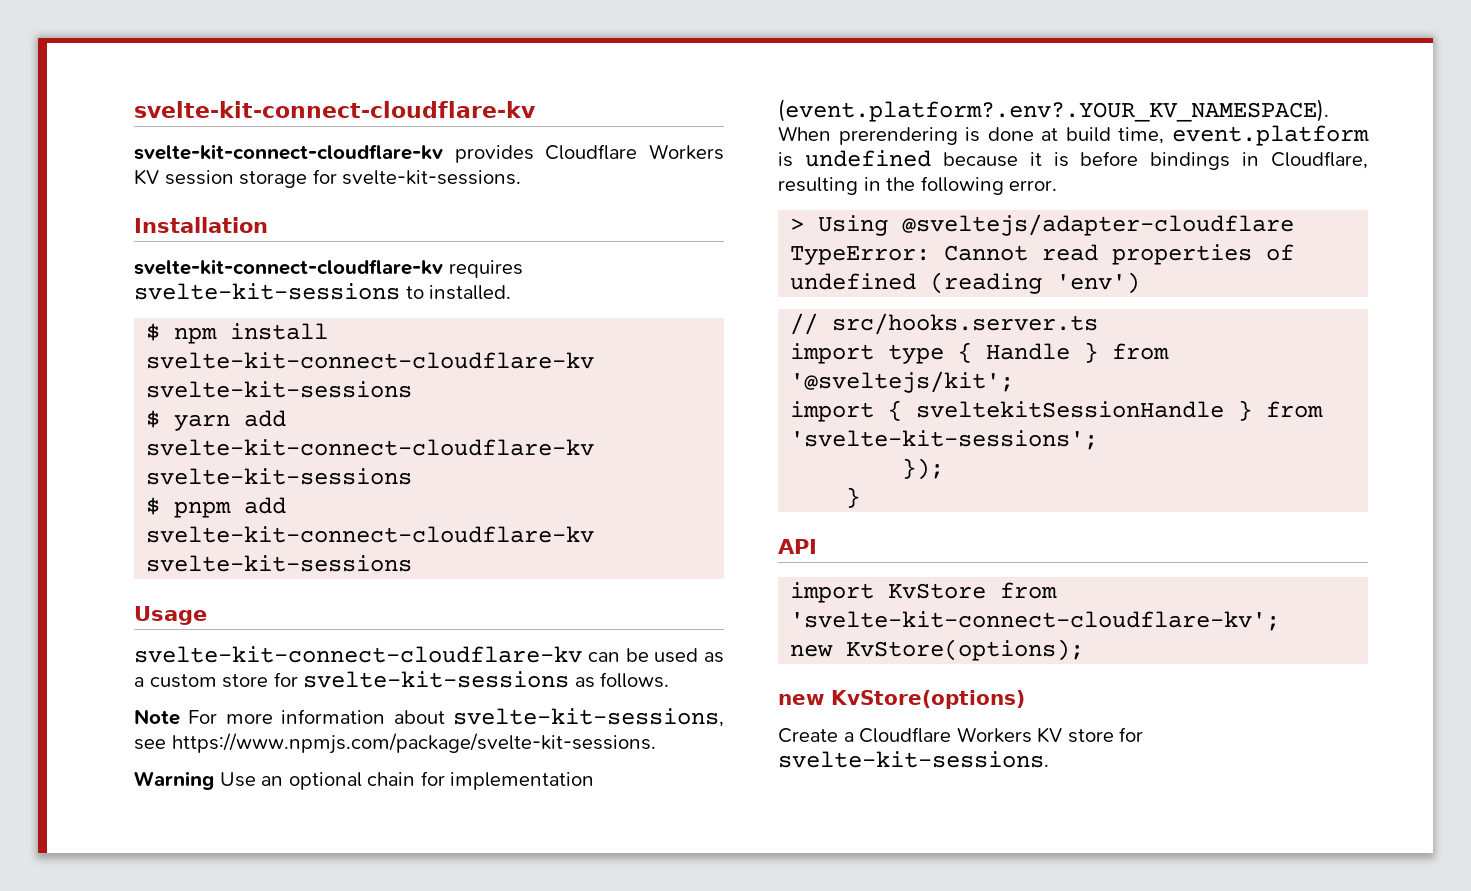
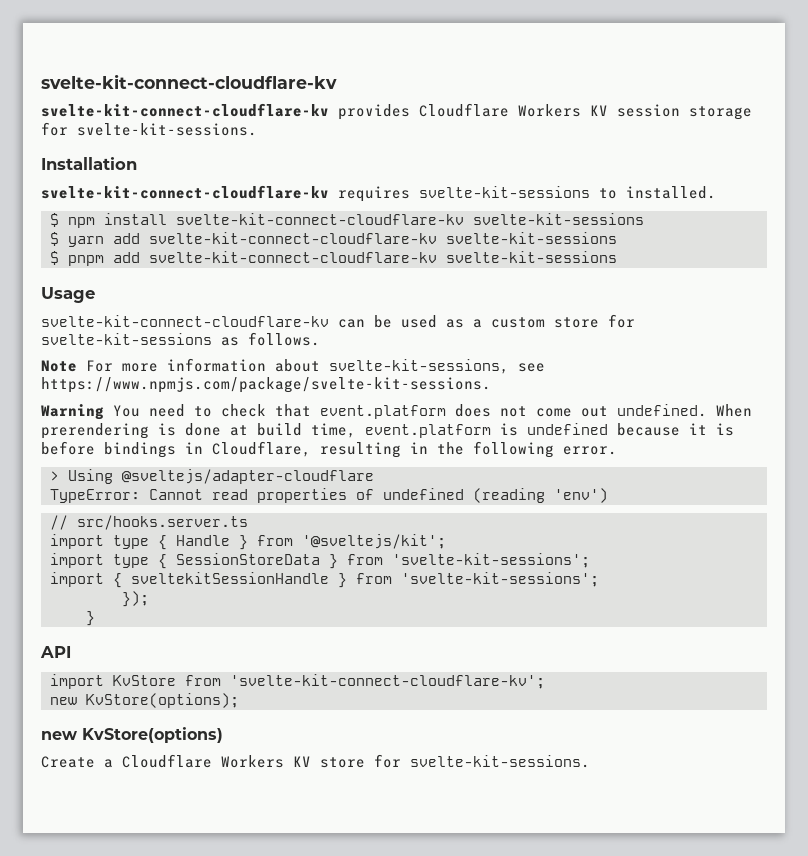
- Warning Use an optional chain for implementation (event.platform?.env?.YOUR_KV_NAMESPACE). When prerendering is done at build time, event.platform is undefined because it is before bindings in Cloudflare, resulting in the following error.
+ Warning You need to check that event.platform does not come out undefined. When prerendering is done at build time, event.platform is undefined because it is before bindings in Cloudflare, resulting in the following error.
+ import type { SessionStoreData } from 'svelte-kit-sessions';

